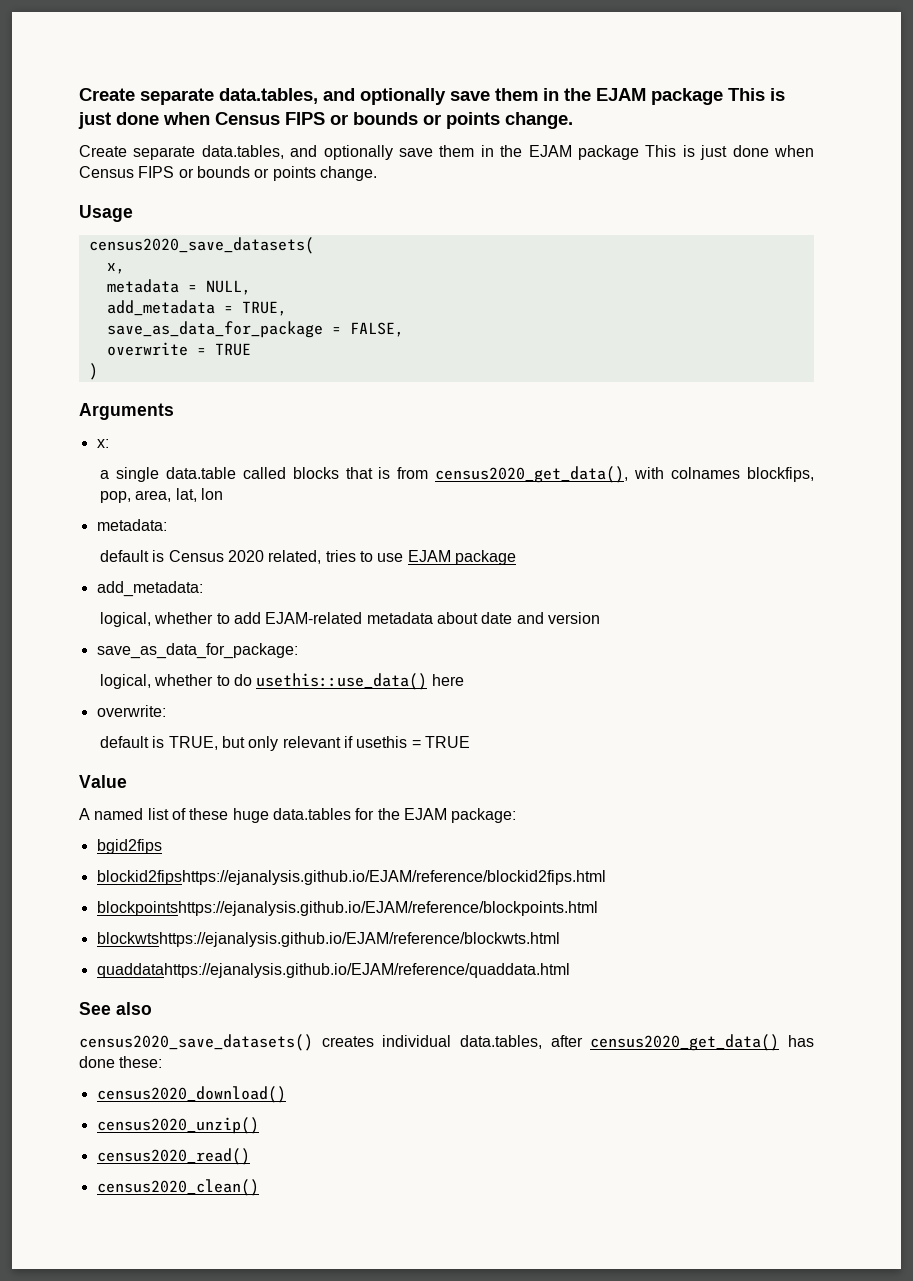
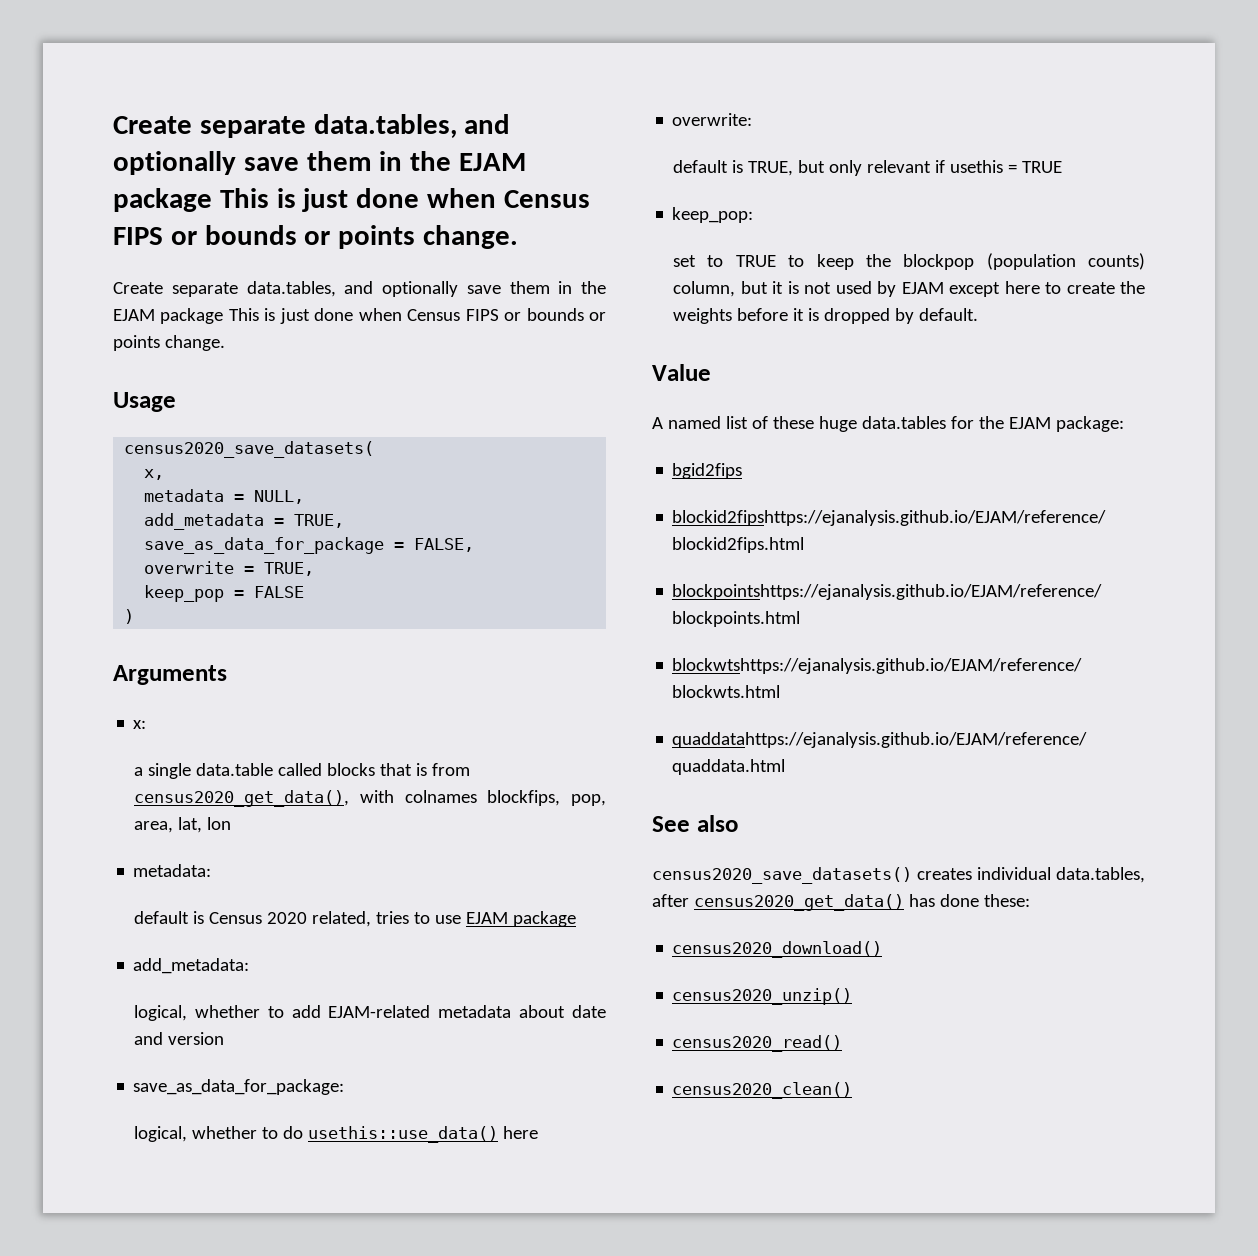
- overwrite = TRUE
+ overwrite = TRUE,
+ keep_pop = FALSE
+ keep_pop:
+ set to TRUE to keep the blockpop (population counts) column, but it is not used by EJAM except here to create the weights before it is dropped by default.

